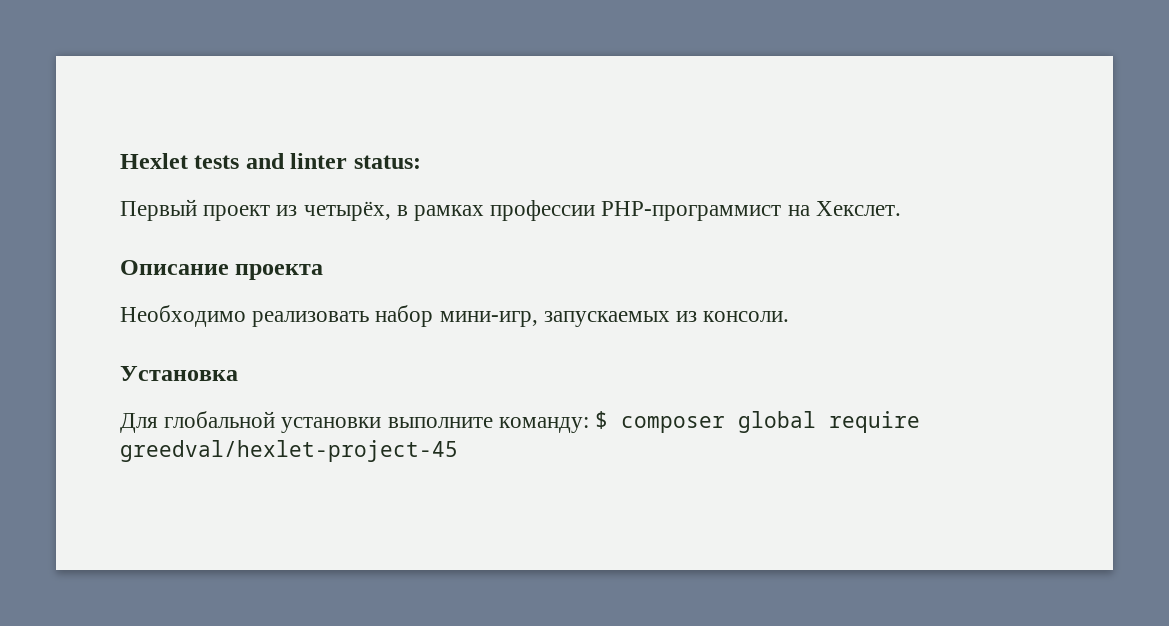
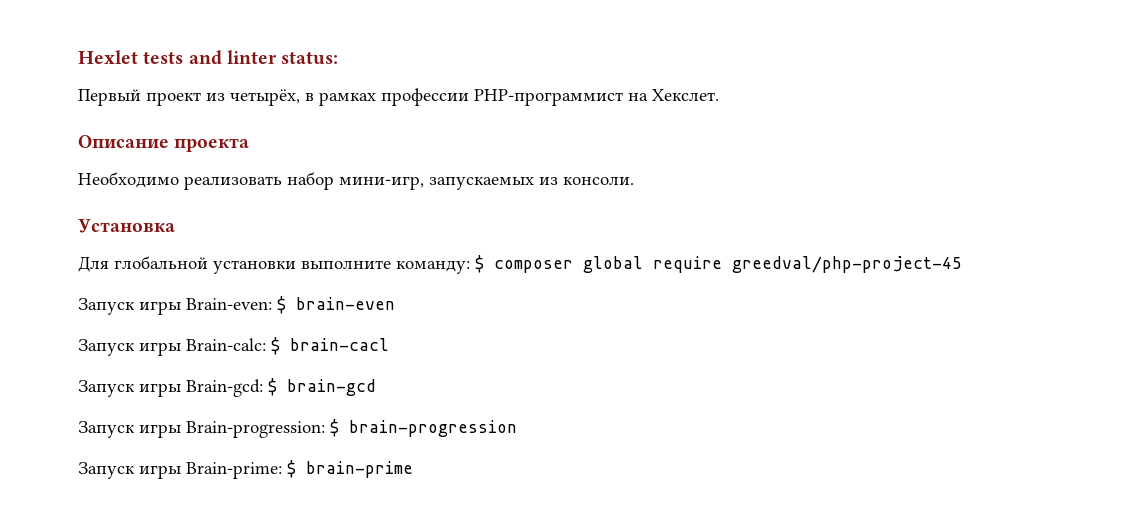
- Для глобальной установки выполните команду: $ composer global require greedval/hexlet-project-45
+ Для глобальной установки выполните команду: $ composer global require greedval/php-project-45
+ Запуск игры Brain-even: $ brain-even
+ Запуск игры Brain-calc: $ brain-cacl
+ Запуск игры Brain-gcd: $ brain-gcd
+ Запуск игры Brain-progression: $ brain-progression
+ Запуск игры Brain-prime: $ brain-prime

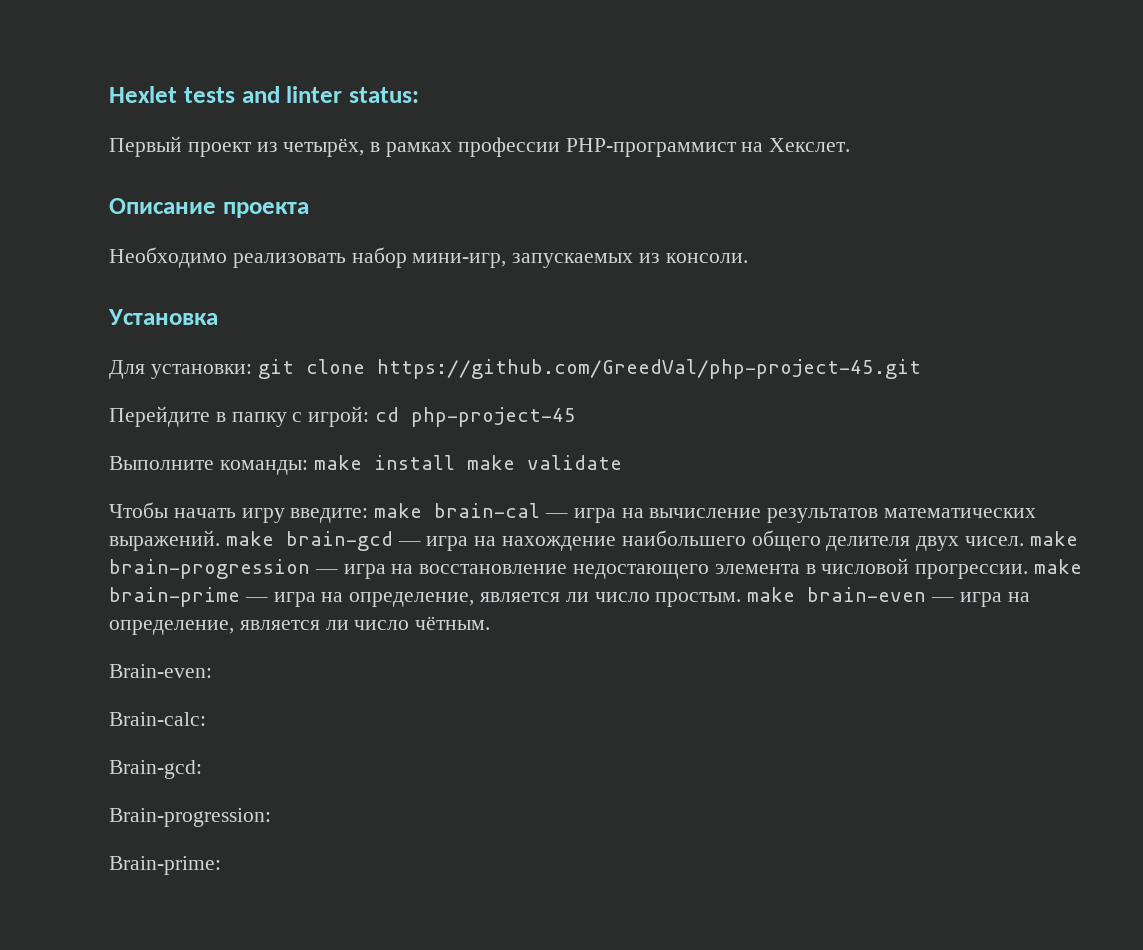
- Для глобальной установки выполните команду: $ composer global require greedval/php-project-45
- Запуск игры Brain-even: $ brain-even
- Запуск игры Brain-calc: $ brain-cacl
- Запуск игры Brain-gcd: $ brain-gcd
- Запуск игры Brain-progression: $ brain-progression
- Запуск игры Brain-prime: $ brain-prime
+ Для установки: git clone https://github.com/GreedVal/php-project-45.git
+ Перейдите в папку с игрой: cd php-project-45
+ Выполните команды: make install make validate
+ Чтобы начать игру введите: make brain-cal — игра на вычисление результатов математических выражений. make brain-gcd — игра на нахождение наибольшего общего делителя двух чисел. make brain-progression — игра на восстановление недостающего элемента в числовой прогрессии. make brain-prime — игра на определение, является ли число простым. make brain-even — игра на определение, является ли число чётным.
+ Brain-even:
+ Brain-calc:
+ Brain-gcd:
+ Brain-progression:
+ Brain-prime:

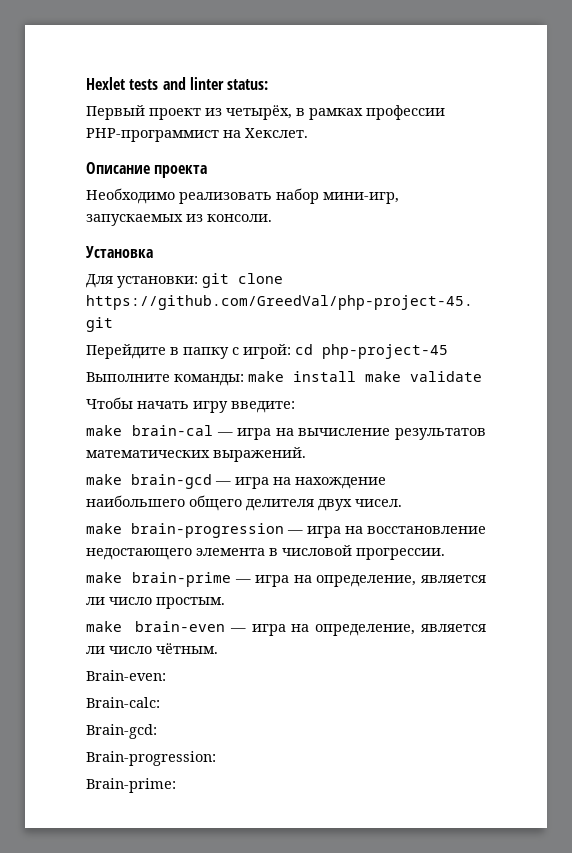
- Чтобы начать игру введите: make brain-cal — игра на вычисление результатов математических выражений. make brain-gcd — игра на нахождение наибольшего общего делителя двух чисел. make brain-progression — игра на восстановление недостающего элемента в числовой прогрессии. make brain-prime — игра на определение, является ли число простым. make brain-even — игра на определение, является ли число чётным.
+ Чтобы начать игру введите:
+ make brain-cal — игра на вычисление результатов математических выражений.
+ make brain-gcd — игра на нахождение наибольшего общего делителя двух чисел.
+ make brain-progression — игра на восстановление недостающего элемента в числовой прогрессии.
+ make brain-prime — игра на определение, является ли число простым.
+ make brain-even — игра на определение, является ли число чётным.

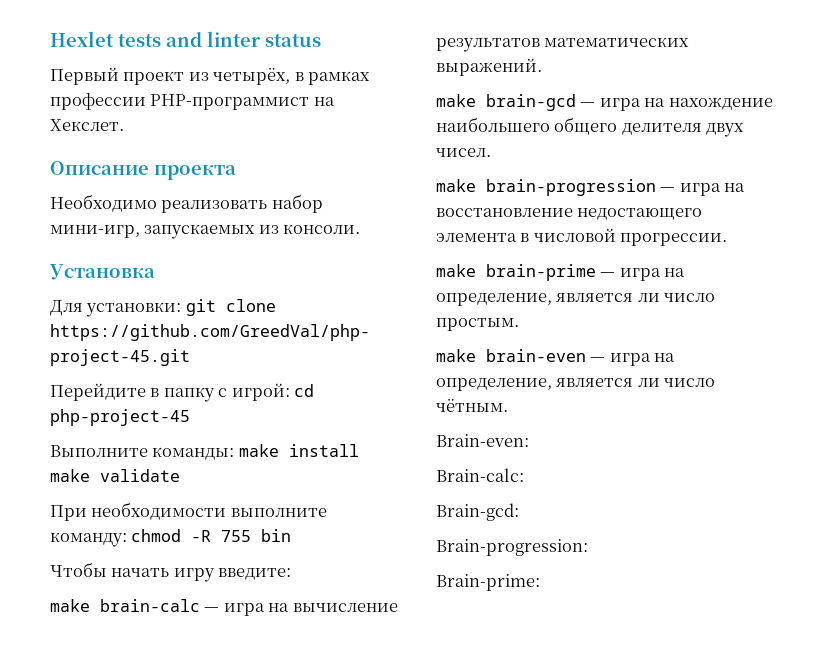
- Hexlet tests and linter status:
+ Hexlet tests and linter status
+ При необходимости выполните команду: chmod -R 755 bin
- make brain-cal — игра на вычисление результатов математических выражений.
+ make brain-calс — игра на вычисление результатов математических выражений.

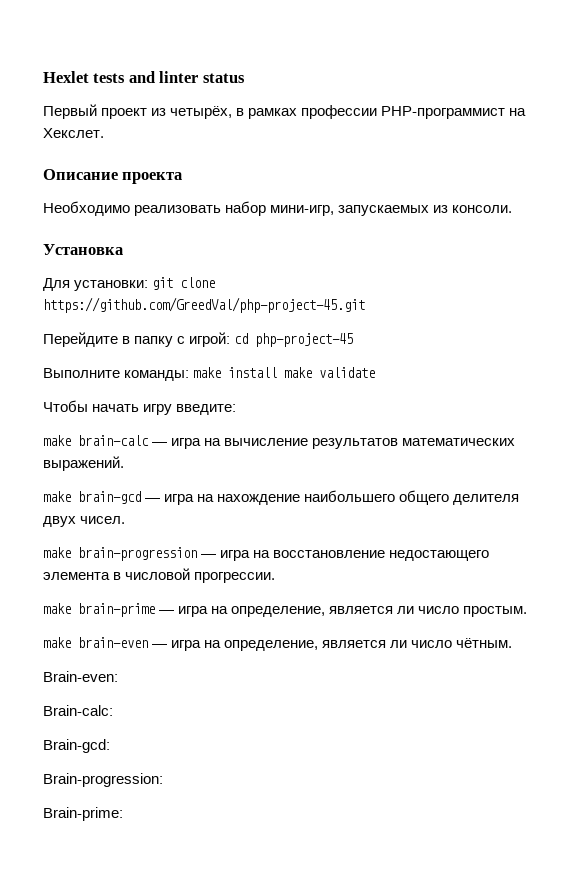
- При необходимости выполните команду: chmod -R 755 bin

